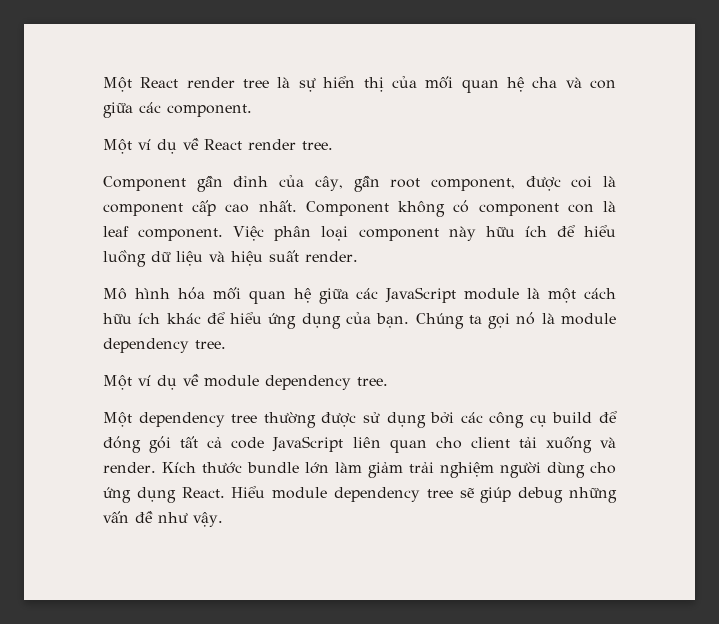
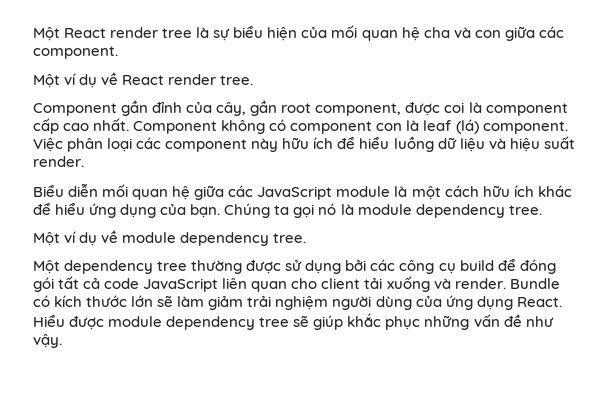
- Một React render tree là sự hiển thị của mối quan hệ cha và con giữa các component.
+ Một React render tree là sự biểu hiện của mối quan hệ cha và con giữa các component.
- Component không có component con là leaf component.
+ Component không có component con là leaf (lá) component.
- Việc phân loại component này hữu ích để hiểu luồng dữ liệu và hiệu suất render.
+ Việc phân loại các component này hữu ích để hiểu luồng dữ liệu và hiệu suất render.
- Mô hình hóa mối quan hệ giữa các JavaScript module là một cách hữu ích khác để hiểu ứng dụng của bạn.
+ Biểu diễn mối quan hệ giữa các JavaScript module là một cách hữu ích khác để hiểu ứng dụng của bạn.
- Kích thước bundle lớn làm giảm trải nghiệm người dùng cho ứng dụng React.
+ Bundle có kích thước lớn sẽ làm giảm trải nghiệm người dùng của ứng dụng React.
- Hiểu module dependency tree sẽ giúp debug những vấn đề như vậy.
+ Hiểu được module dependency tree sẽ giúp khắc phục những vấn đề như vậy.

